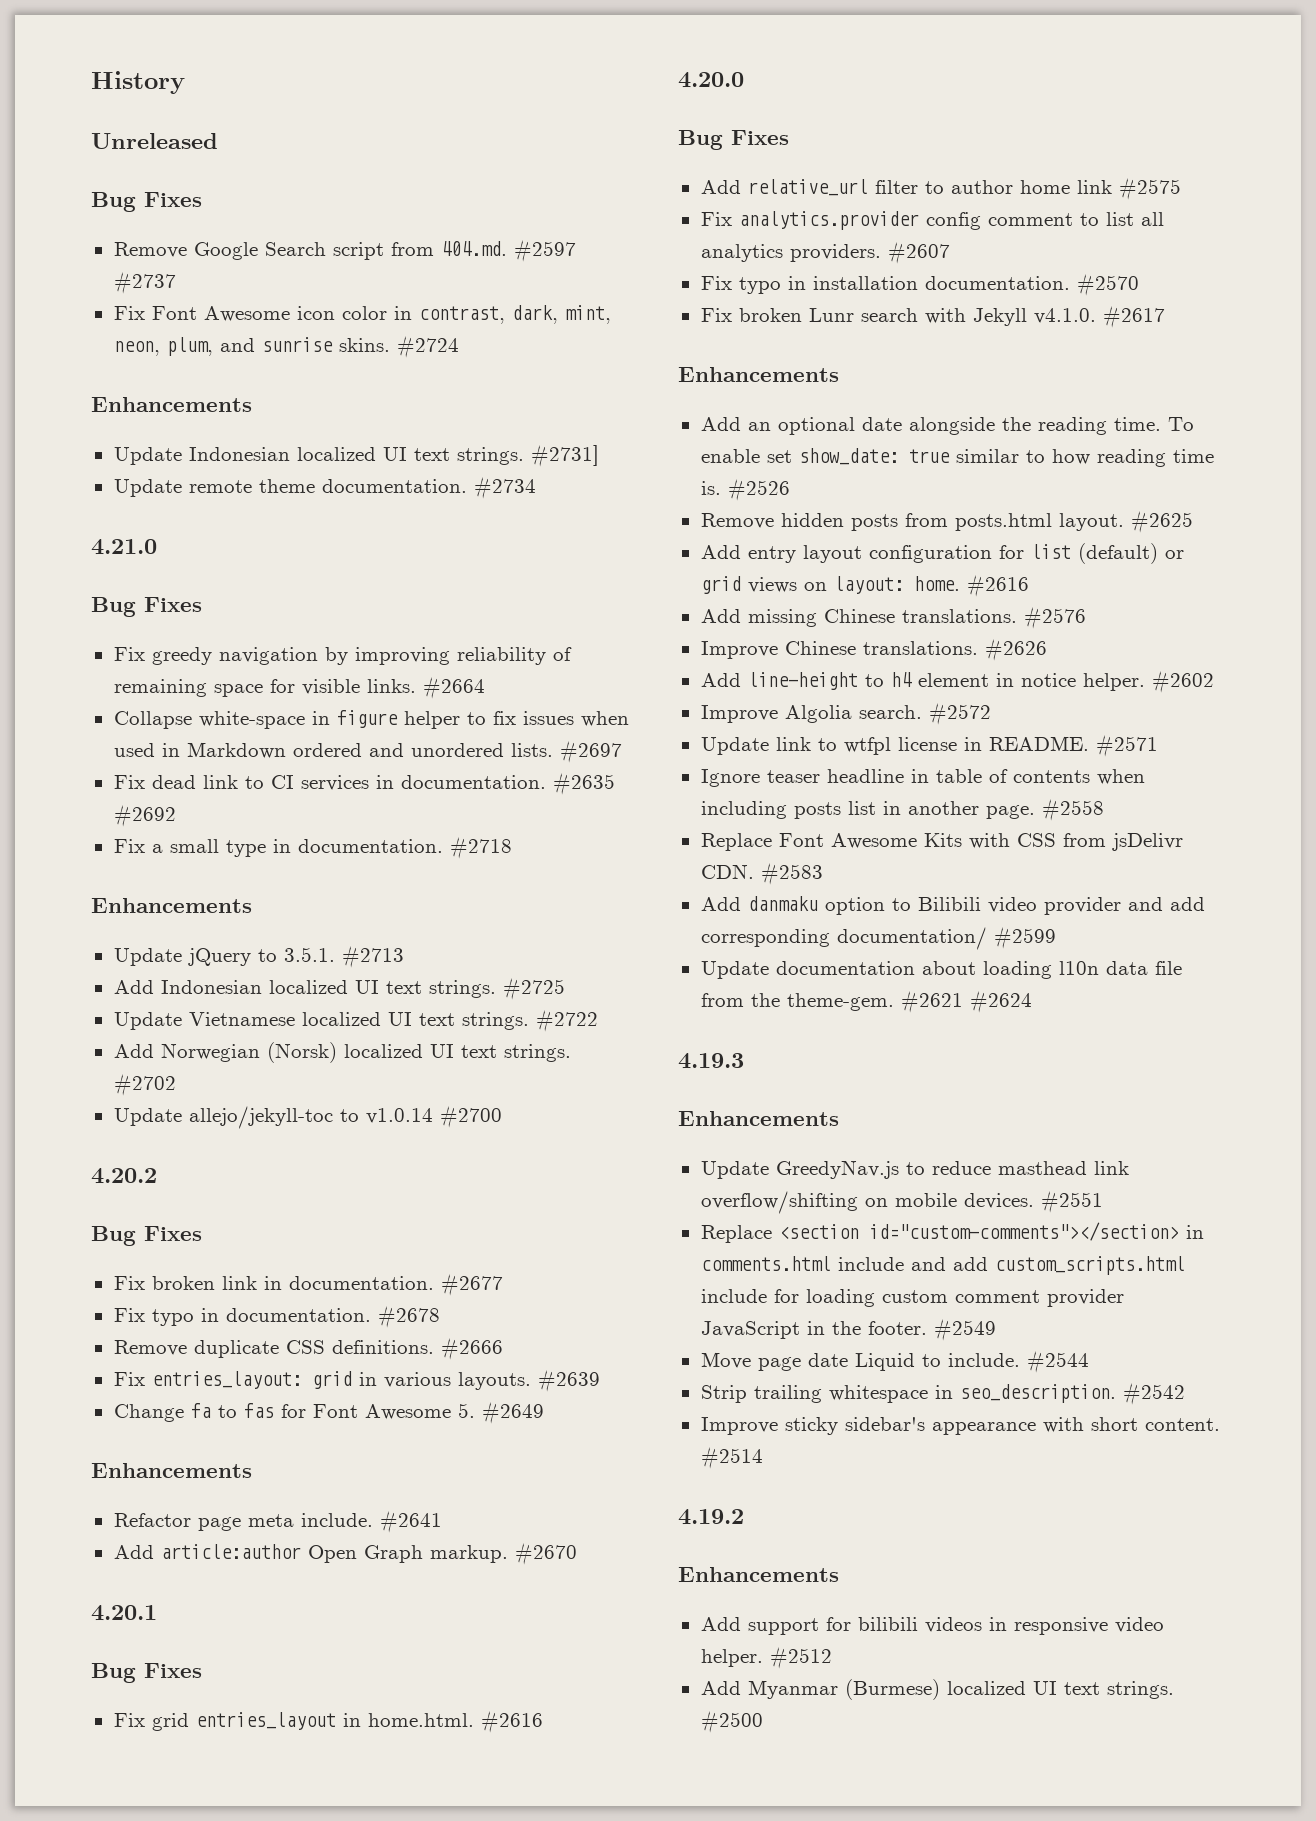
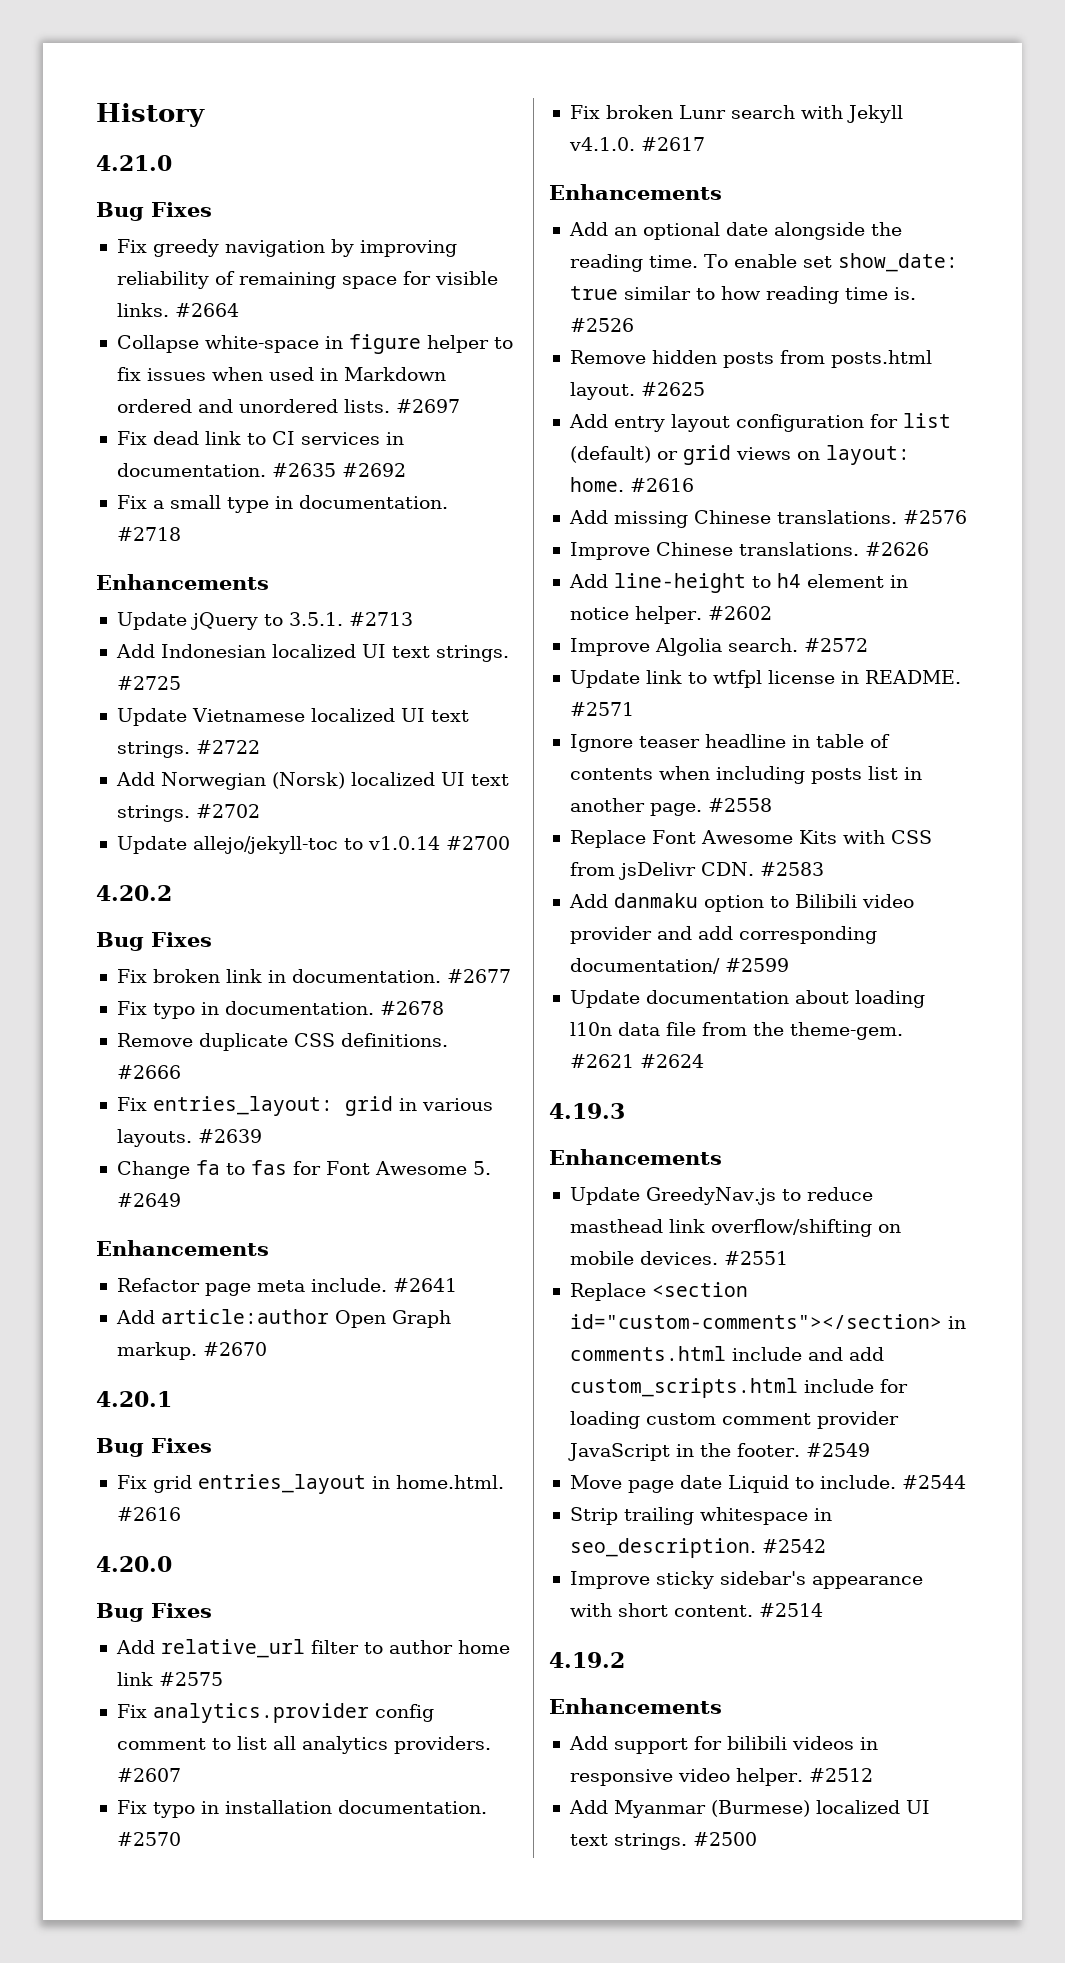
- Unreleased
- Bug Fixes
- Remove Google Search script from 404.md. #2597 #2737
- Fix Font Awesome icon color in contrast, dark, mint, neon, plum, and sunrise skins. #2724
- Enhancements
- Update Indonesian localized UI text strings. #2731]
- Update remote theme documentation. #2734

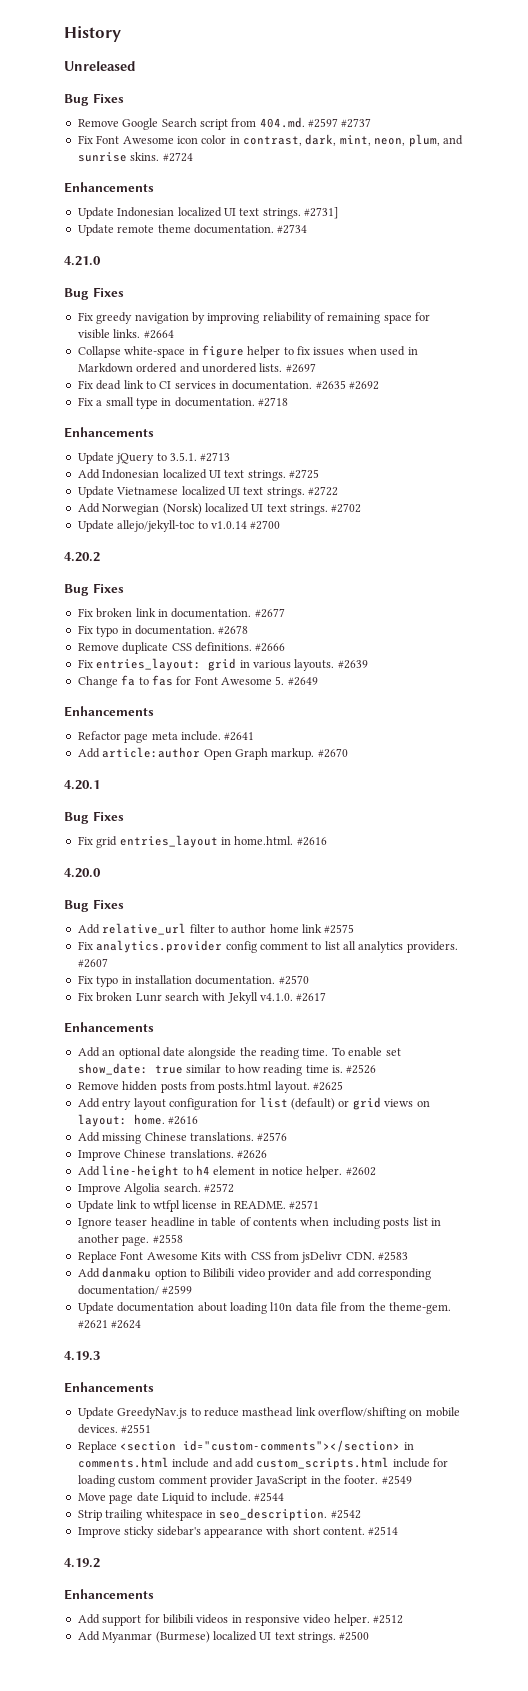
+ Unreleased
+ Bug Fixes
+ Remove Google Search script from 404.md. #2597 #2737
+ Fix Font Awesome icon color in contrast, dark, mint, neon, plum, and sunrise skins. #2724
+ Enhancements
+ Update Indonesian localized UI text strings. #2731]
+ Update remote theme documentation. #2734

